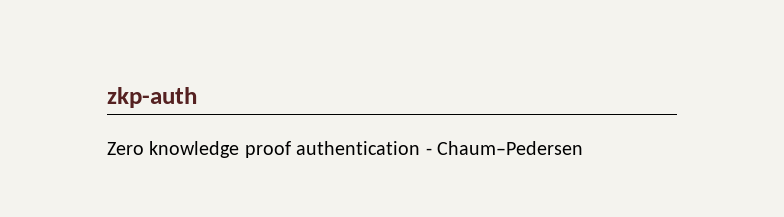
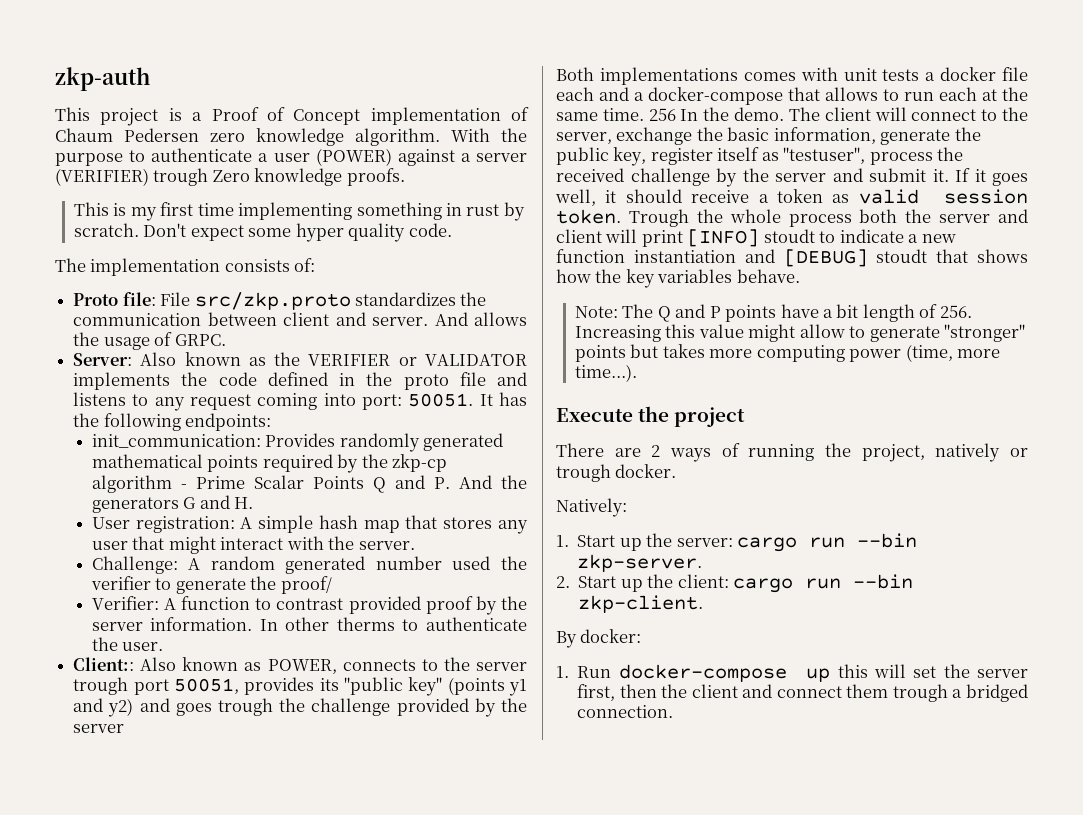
- Zero knowledge proof authentication - Chaum–Pedersen
+ This project is a Proof of Concept implementation of Chaum Pedersen zero knowledge algorithm. With the purpose to authenticate a user (POWER) against a server (VERIFIER) trough Zero knowledge proofs.
+ This is my first time implementing something in rust by scratch. Don't expect some hyper quality code.
+ The implementation consists of:
+ Proto file: File src/zkp.proto standardizes the communication between client and server. And allows the usage of GRPC.
+ Server: Also known as the VERIFIER or VALIDATOR implements the code defined in the proto file and listens to any request coming into port: 50051. It has the following endpoints:
+ init_communication: Provides randomly generated mathematical points required by the zkp-cp algorithm - Prime Scalar Points Q and P. And the generators G and H.
+ User registration: A simple hash map that stores any user that might interact with the server.
+ Challenge: A random generated number used the verifier to generate the proof/
+ Verifier: A function to contrast provided proof by the server information. In other therms to authenticate the user.
+ Client:: Also known as POWER, connects to the server trough port 50051, provides its "public key" (points y1 and y2) and goes trough the challenge provided by the server
+ Both implementations comes with unit tests a docker file each and a docker-compose that allows to run each at the same time. 256 In the demo. The client will connect to the server, exchange the basic information, generate the public key, register itself as "testuser", process the received challenge by the server and submit it. If it goes well, it should receive a token as valid session token. Trough the whole process both the server and client will print [INFO] stoudt to indicate a new function instantiation and [DEBUG] stoudt that shows how the key variables behave.
+ Note: The Q and P points have a bit length of 256. Increasing this value might allow to generate "stronger" points but takes more computing power (time, more time...).
+ Execute the project
+ There are 2 ways of running the project, natively or trough docker.
+ Natively:
+ 1. Start up the server: cargo run --bin zkp-server.
+ 2. Start up the client: cargo run --bin zkp-client.
+ By docker:
+ 1. Run docker-compose up this will set the server first, then the client and connect them trough a bridged connection.

